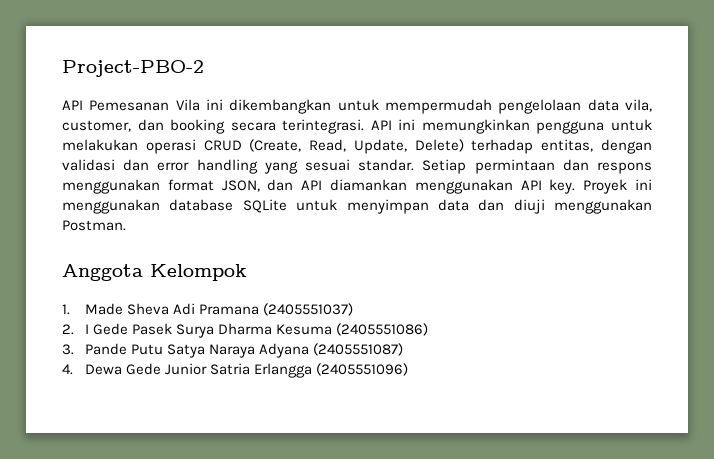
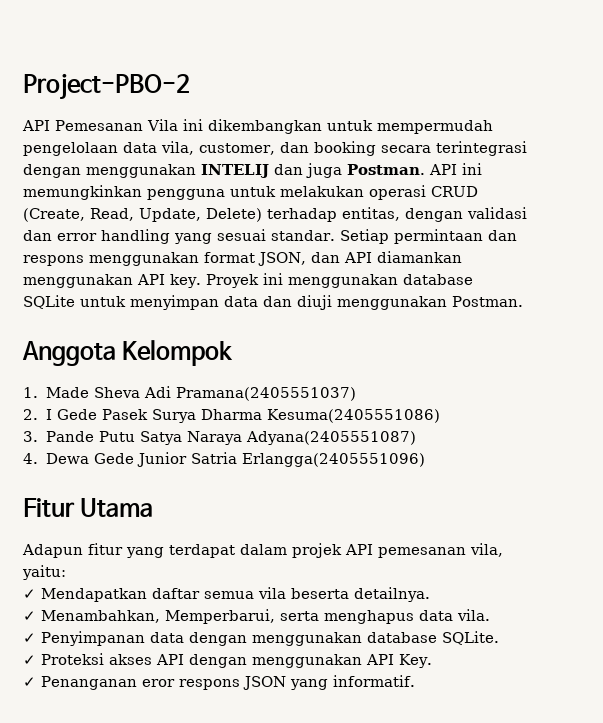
- API Pemesanan Vila ini dikembangkan untuk mempermudah pengelolaan data vila, customer, dan booking secara terintegrasi.
+ API Pemesanan Vila ini dikembangkan untuk mempermudah pengelolaan data vila, customer, dan booking secara terintegrasi dengan menggunakan INTELIJ dan juga Postman.
- 1. Made Sheva Adi Pramana (2405551037)
+ 1. Made Sheva Adi Pramana(2405551037)
- 2. I Gede Pasek Surya Dharma Kesuma (2405551086)
+ 2. I Gede Pasek Surya Dharma Kesuma(2405551086)
- 3. Pande Putu Satya Naraya Adyana (2405551087)
+ 3. Pande Putu Satya Naraya Adyana(2405551087)
- 4. Dewa Gede Junior Satria Erlangga (2405551096)
+ 4. Dewa Gede Junior Satria Erlangga(2405551096)
+ Fitur Utama
+ Adapun fitur yang terdapat dalam projek API pemesanan vila, yaitu:
+ ✓ Mendapatkan daftar semua vila beserta detailnya.
+ ✓ Menambahkan, Memperbarui, serta menghapus data vila.
+ ✓ Penyimpanan data dengan menggunakan database SQLite.
+ ✓ Proteksi akses API dengan menggunakan API Key.
+ ✓ Penanganan eror respons JSON yang informatif.

